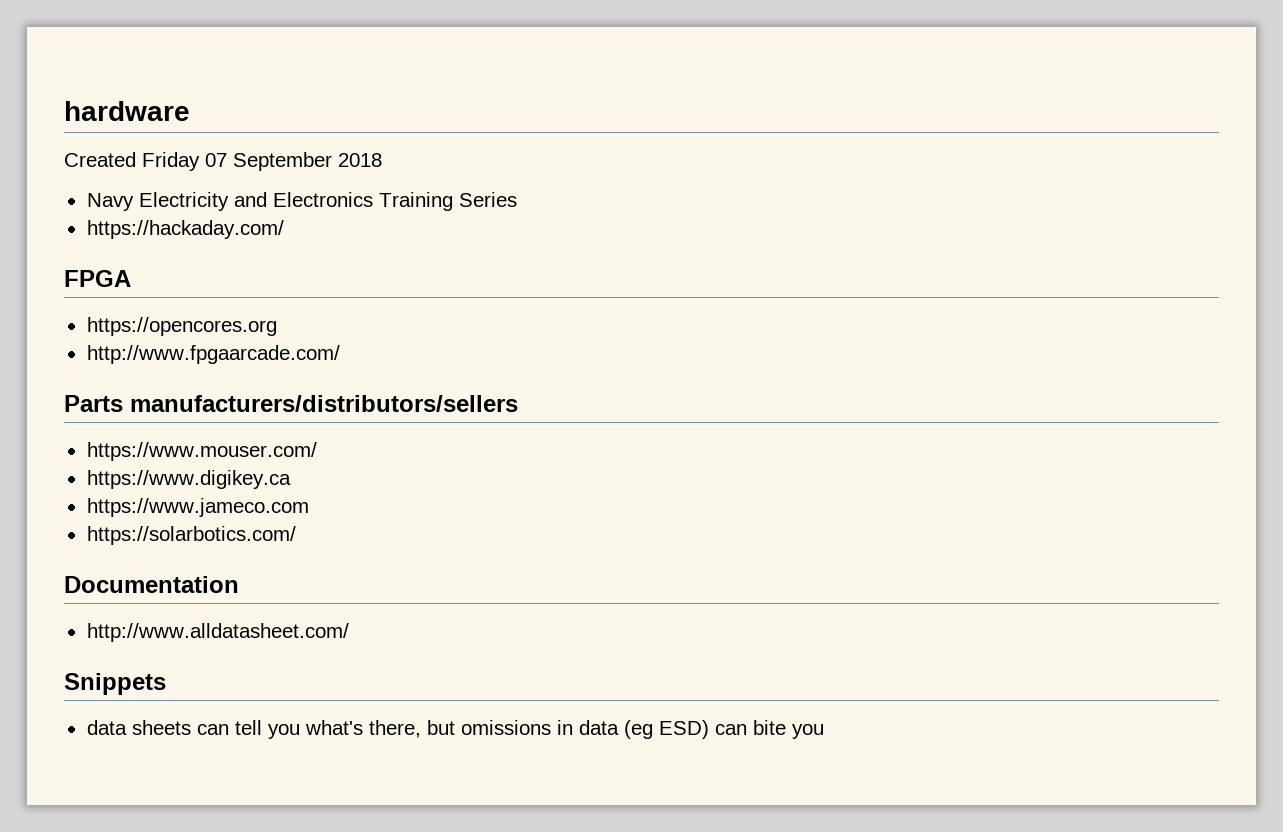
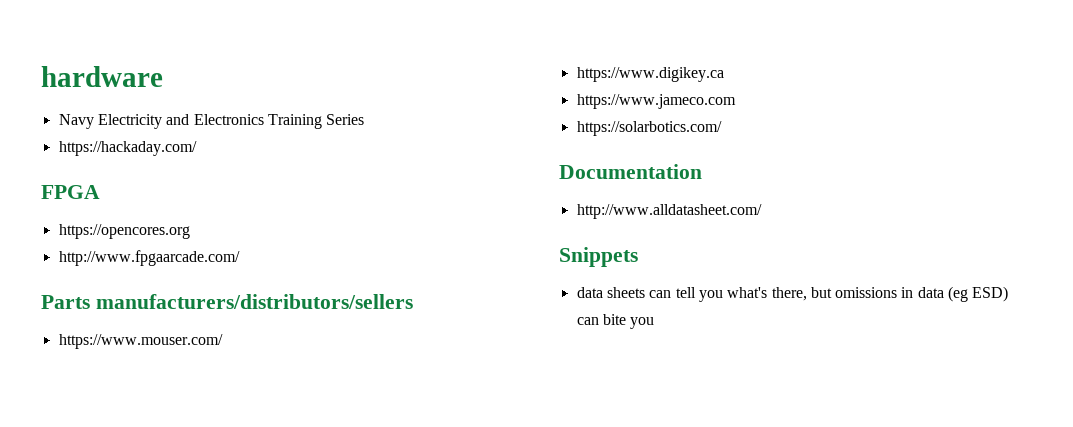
- Created Friday 07 September 2018

